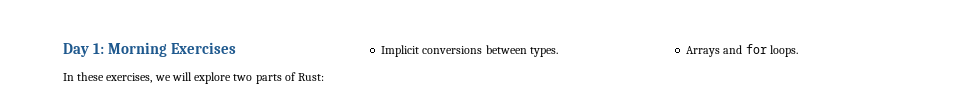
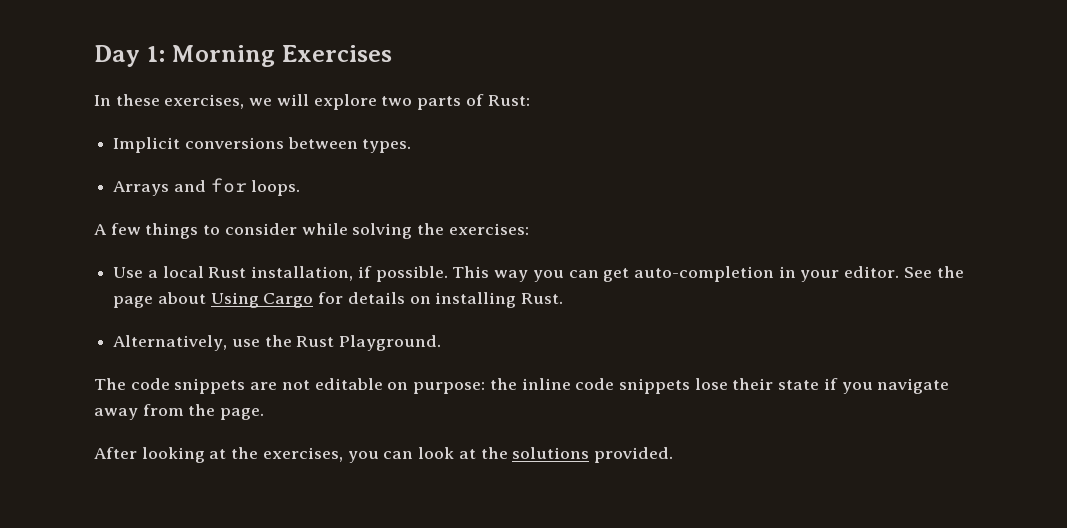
+ A few things to consider while solving the exercises:
+ Use a local Rust installation, if possible. This way you can get auto-completion in your editor. See the page about Using Cargo for details on installing Rust.
+ Alternatively, use the Rust Playground.
+ The code snippets are not editable on purpose: the inline code snippets lose their state if you navigate away from the page.
+ After looking at the exercises, you can look at the solutions provided.

